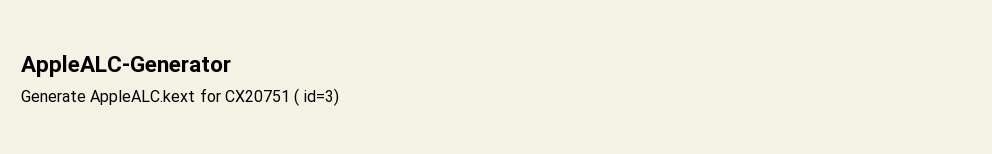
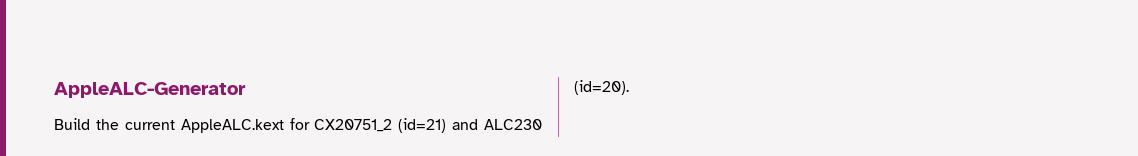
- Generate AppleALC.kext for CX20751 ( id=3)
+ Build the current AppleALC.kext for CX20751_2 (id=21) and ALC230 (id=20).

